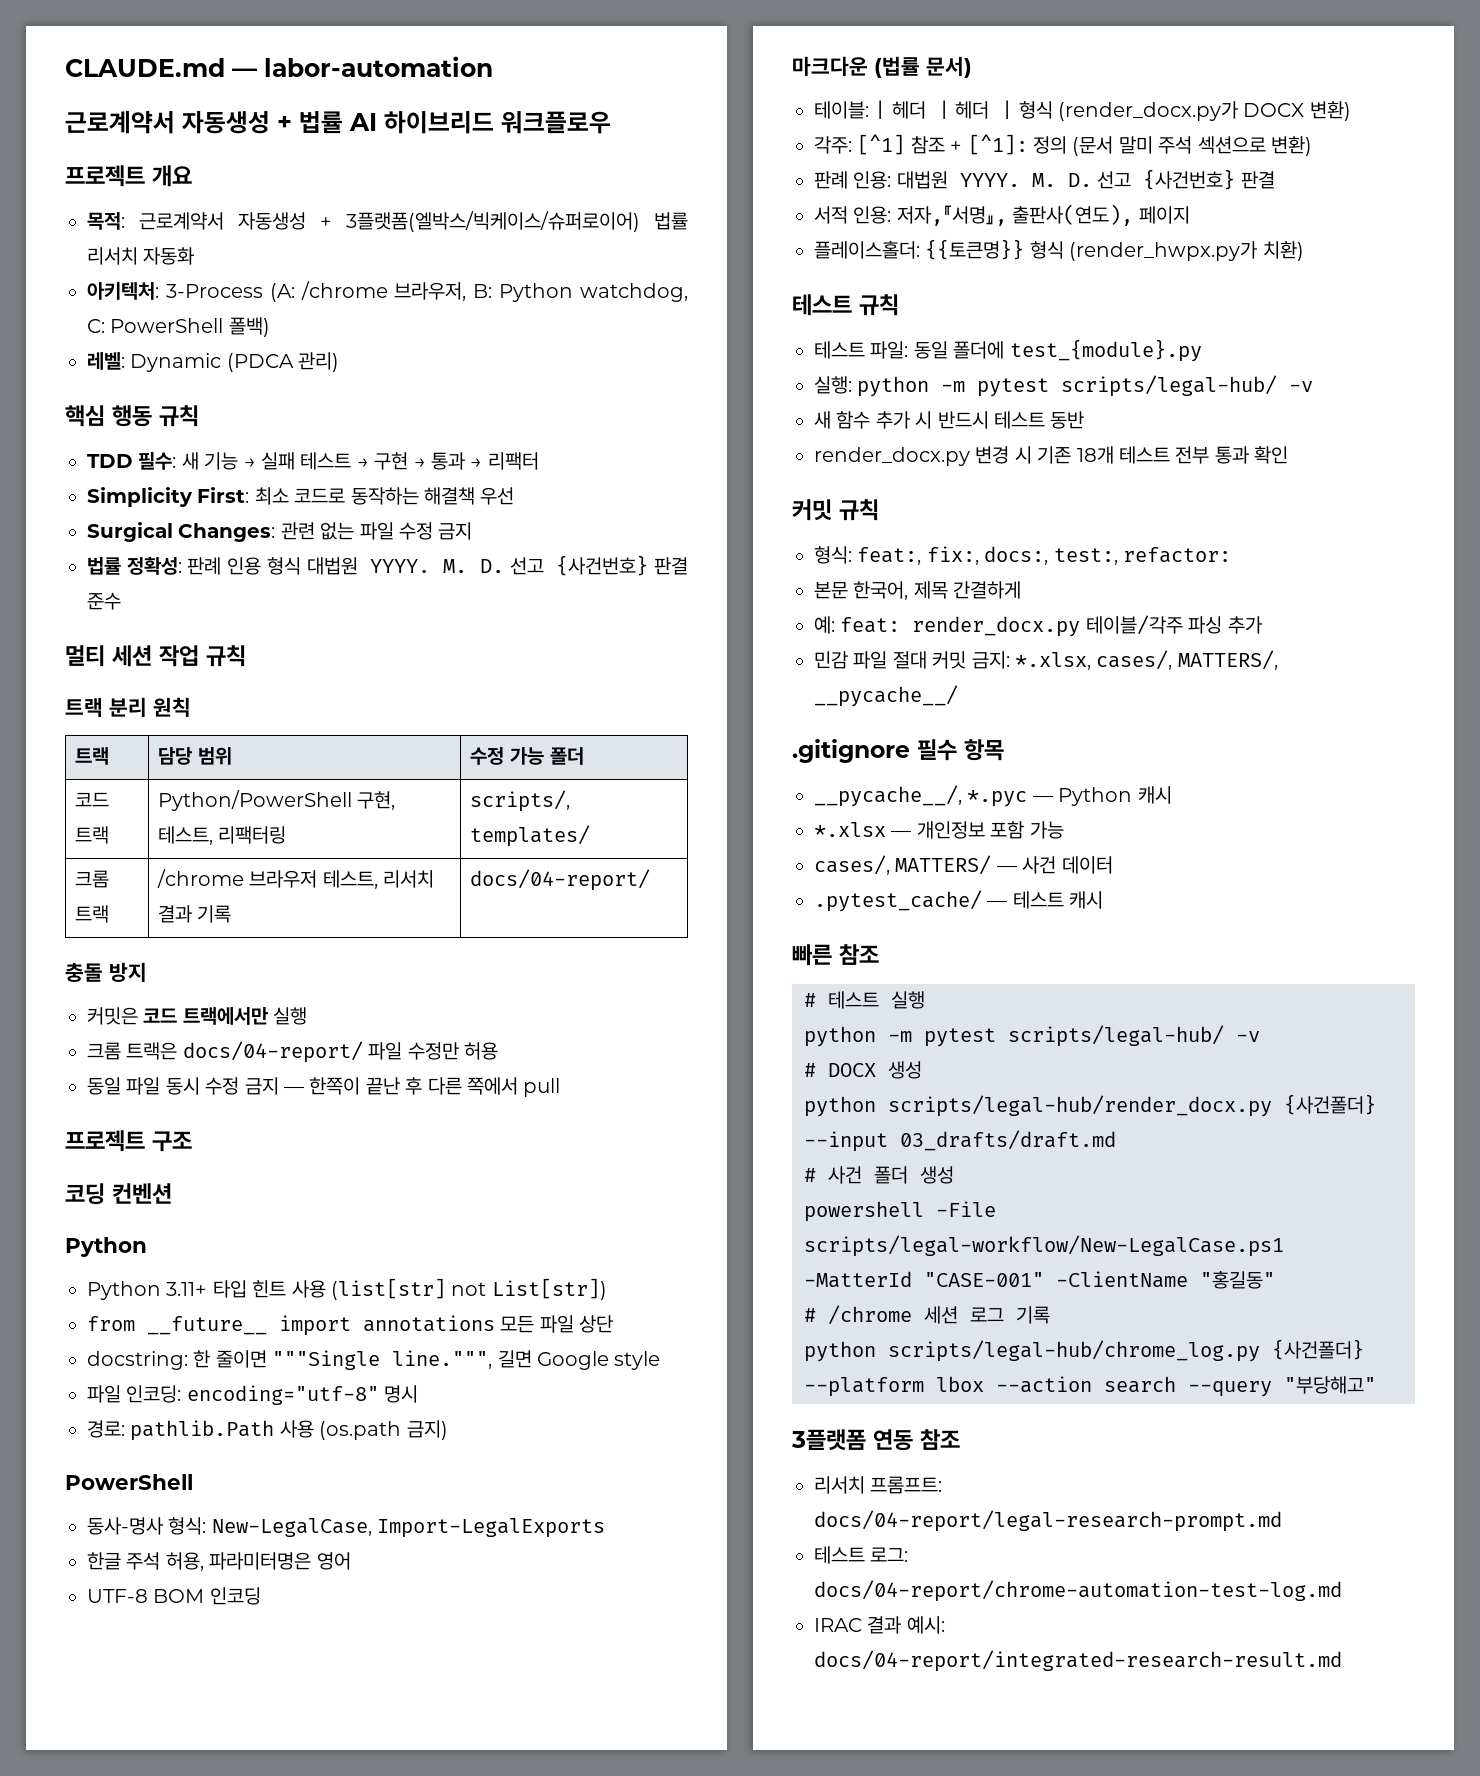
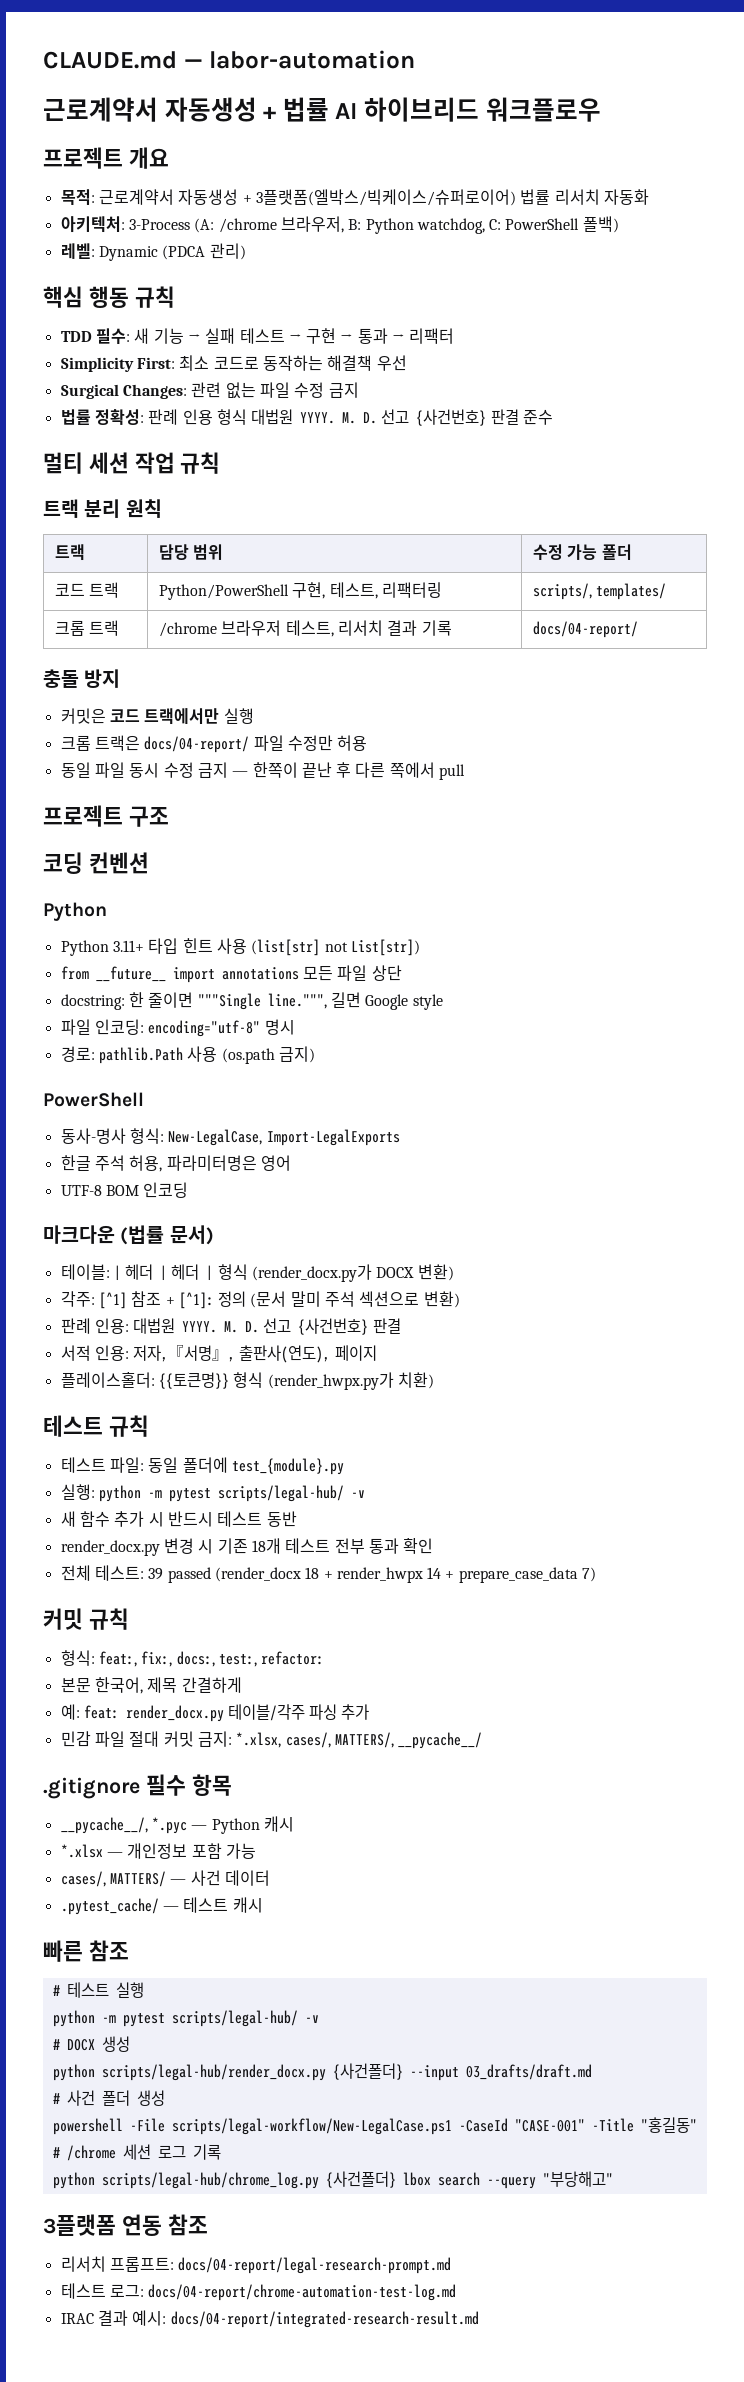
+ 전체 테스트: 39 passed (render_docx 18 + render_hwpx 14 + prepare_case_data 7)
- powershell -File scripts/legal-workflow/New-LegalCase.ps1 -MatterId "CASE-001" -ClientName "홍길동"
+ powershell -File scripts/legal-workflow/New-LegalCase.ps1 -CaseId "CASE-001" -Title "홍길동"
- python scripts/legal-hub/chrome_log.py {사건폴더} --platform lbox --action search --query "부당해고"
+ python scripts/legal-hub/chrome_log.py {사건폴더} lbox search --query "부당해고"

